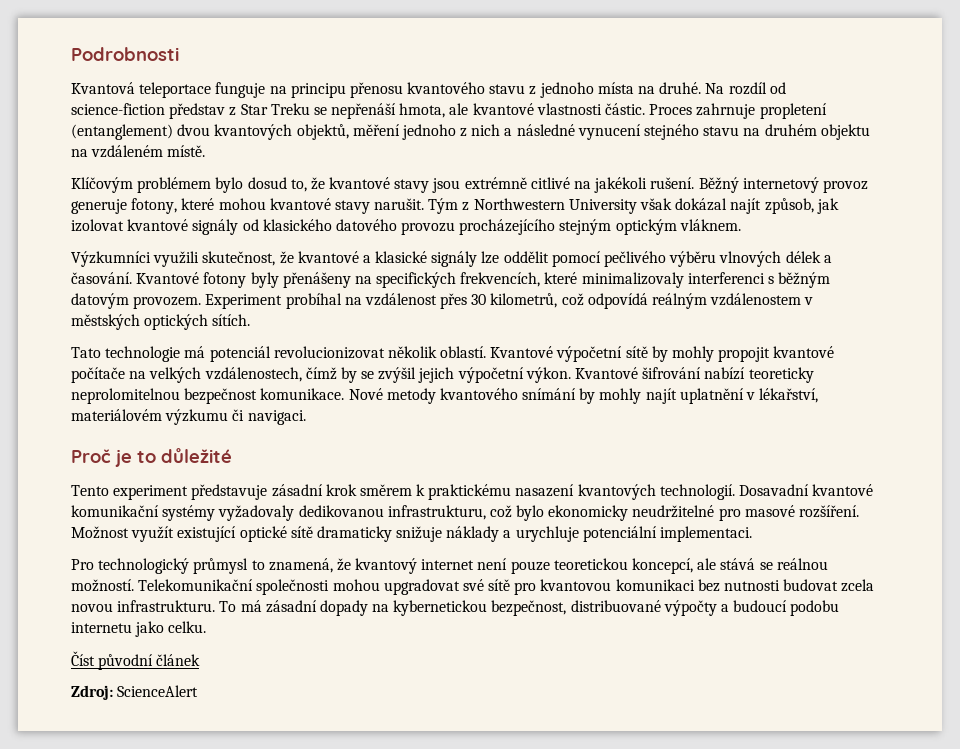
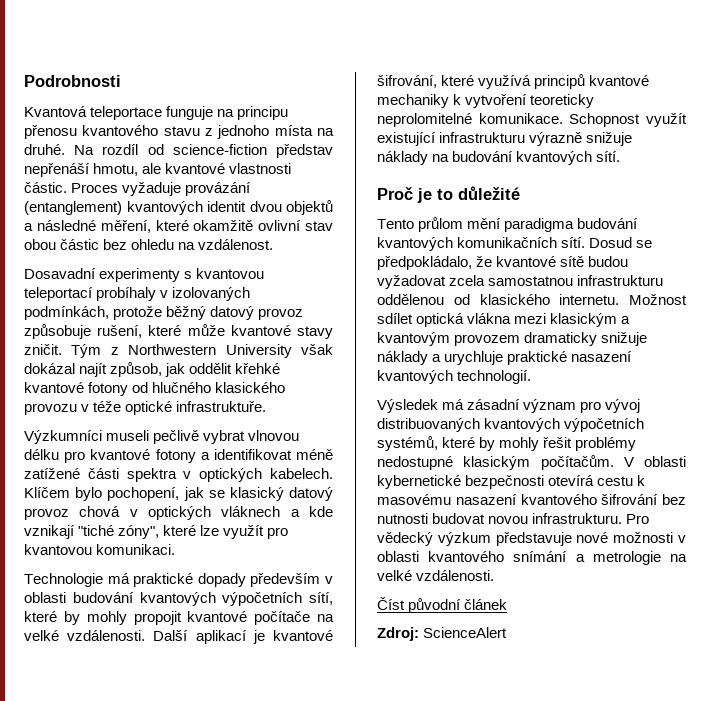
- Na rozdíl od science-fiction představ z Star Treku se nepřenáší hmota, ale kvantové vlastnosti částic.
+ Na rozdíl od science-fiction představ nepřenáší hmotu, ale kvantové vlastnosti částic.
- Proces zahrnuje propletení (entanglement) dvou kvantových objektů, měření jednoho z nich a následné vynucení stejného stavu na druhém objektu na vzdáleném místě.
- Klíčovým problémem bylo dosud to, že kvantové stavy jsou extrémně citlivé na jakékoli rušení. Běžný internetový provoz generuje fotony, které mohou kvantové stavy narušit.
+ Proces vyžaduje provázání (entanglement) kvantových identit dvou objektů a následné měření, které okamžitě ovlivní stav obou částic bez ohledu na vzdálenost.
+ Dosavadní experimenty s kvantovou teleportací probíhaly v izolovaných podmínkách, protože běžný datový provoz způsobuje rušení, které může kvantové stavy zničit.
- Tým z Northwestern University však dokázal najít způsob, jak izolovat kvantové signály od klasického datového provozu procházejícího stejným optickým vláknem.
- Výzkumníci využili skutečnost, že kvantové a klasické signály lze oddělit pomocí pečlivého výběru vlnových délek a časování. Kvantové fotony byly přenášeny na specifických frekvencích, které minimalizovaly interferenci s běžným datovým provozem. Experiment probíhal na vzdálenost přes 30 kilometrů, což odpovídá reálným vzdálenostem v městských optických sítích.
- Tato technologie má potenciál revolucionizovat několik oblastí. Kvantové výpočetní sítě by mohly propojit kvantové počítače na velkých vzdálenostech, čímž by se zvýšil jejich výpočetní výkon. Kvantové šifrování nabízí teoreticky neprolomitelnou bezpečnost komunikace. Nové metody kvantového snímání by mohly najít uplatnění v lékařství, materiálovém výzkumu či navigaci.
+ Tým z Northwestern University však dokázal najít způsob, jak oddělit křehké kvantové fotony od hlučného klasického provozu v téže optické infrastruktuře.
+ Výzkumníci museli pečlivě vybrat vlnovou délku pro kvantové fotony a identifikovat méně zatížené části spektra v optických kabelech. Klíčem bylo pochopení, jak se klasický datový provoz chová v optických vláknech a kde vznikají "tiché zóny", které lze využít pro kvantovou komunikaci.
+ Technologie má praktické dopady především v oblasti budování kvantových výpočetních sítí, které by mohly propojit kvantové počítače na velké vzdálenosti. Další aplikací je kvantové šifrování, které využívá principů kvantové mechaniky k vytvoření teoreticky neprolomitelné komunikace. Schopnost využít existující infrastrukturu výrazně snižuje náklady na budování kvantových sítí.
- Tento experiment představuje zásadní krok směrem k praktickému nasazení kvantových technologií. Dosavadní kvantové komunikační systémy vyžadovaly dedikovanou infrastrukturu, což bylo ekonomicky neudržitelné pro masové rozšíření. Možnost využít existující optické sítě dramaticky snižuje náklady a urychluje potenciální implementaci.
- Pro technologický průmysl to znamená, že kvantový internet není pouze teoretickou koncepcí, ale stává se reálnou možností. Telekomunikační společnosti mohou upgradovat své sítě pro kvantovou komunikaci bez nutnosti budovat zcela novou infrastrukturu.
+ Tento průlom mění paradigma budování kvantových komunikačních sítí. Dosud se předpokládalo, že kvantové sítě budou vyžadovat zcela samostatnou infrastrukturu oddělenou od klasického internetu. Možnost sdílet optická vlákna mezi klasickým a kvantovým provozem dramaticky snižuje náklady a urychluje praktické nasazení kvantových technologií.
+ Výsledek má zásadní význam pro vývoj distribuovaných kvantových výpočetních systémů, které by mohly řešit problémy nedostupné klasickým počítačům. V oblasti kybernetické bezpečnosti otevírá cestu k masovému nasazení kvantového šifrování bez nutnosti budovat novou infrastrukturu.
- To má zásadní dopady na kybernetickou bezpečnost, distribuované výpočty a budoucí podobu internetu jako celku.
+ Pro vědecký výzkum představuje nové možnosti v oblasti kvantového snímání a metrologie na velké vzdálenosti.

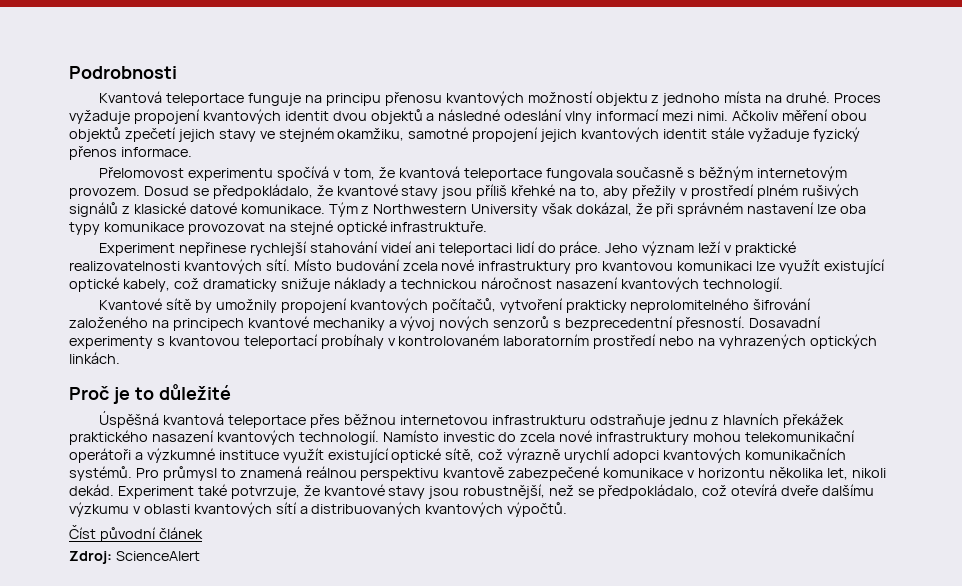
- Kvantová teleportace funguje na principu přenosu kvantového stavu z jednoho místa na druhé.
+ Kvantová teleportace funguje na principu přenosu kvantových možností objektu z jednoho místa na druhé.
- Na rozdíl od science-fiction představ nepřenáší hmotu, ale kvantové vlastnosti částic. Proces vyžaduje provázání (entanglement) kvantových identit dvou objektů a následné měření, které okamžitě ovlivní stav obou částic bez ohledu na vzdálenost.
- Dosavadní experimenty s kvantovou teleportací probíhaly v izolovaných podmínkách, protože běžný datový provoz způsobuje rušení, které může kvantové stavy zničit. Tým z Northwestern University však dokázal najít způsob, jak oddělit křehké kvantové fotony od hlučného klasického provozu v téže optické infrastruktuře.
- Výzkumníci museli pečlivě vybrat vlnovou délku pro kvantové fotony a identifikovat méně zatížené části spektra v optických kabelech. Klíčem bylo pochopení, jak se klasický datový provoz chová v optických vláknech a kde vznikají "tiché zóny", které lze využít pro kvantovou komunikaci.
- Technologie má praktické dopady především v oblasti budování kvantových výpočetních sítí, které by mohly propojit kvantové počítače na velké vzdálenosti. Další aplikací je kvantové šifrování, které využívá principů kvantové mechaniky k vytvoření teoreticky neprolomitelné komunikace. Schopnost využít existující infrastrukturu výrazně snižuje náklady na budování kvantových sítí.
+ Proces vyžaduje propojení kvantových identit dvou objektů a následné odeslání vlny informací mezi nimi. Ačkoliv měření obou objektů zpečetí jejich stavy ve stejném okamžiku, samotné propojení jejich kvantových identit stále vyžaduje fyzický přenos informace.
+ Přelomovost experimentu spočívá v tom, že kvantová teleportace fungovala současně s běžným internetovým provozem. Dosud se předpokládalo, že kvantové stavy jsou příliš křehké na to, aby přežily v prostředí plném rušivých signálů z klasické datové komunikace. Tým z Northwestern University však dokázal, že při správném nastavení lze oba typy komunikace provozovat na stejné optické infrastruktuře.
+ Experiment nepřinese rychlejší stahování videí ani teleportaci lidí do práce. Jeho význam leží v praktické realizovatelnosti kvantových sítí. Místo budování zcela nové infrastruktury pro kvantovou komunikaci lze využít existující optické kabely, což dramaticky snižuje náklady a technickou náročnost nasazení kvantových technologií.
+ Kvantové sítě by umožnily propojení kvantových počítačů, vytvoření prakticky neprolomitelného šifrování založeného na principech kvantové mechaniky a vývoj nových senzorů s bezprecedentní přesností. Dosavadní experimenty s kvantovou teleportací probíhaly v kontrolovaném laboratorním prostředí nebo na vyhrazených optických linkách.
  Proč je to důležité
- Tento průlom mění paradigma budování kvantových komunikačních sítí. Dosud se předpokládalo, že kvantové sítě budou vyžadovat zcela samostatnou infrastrukturu oddělenou od klasického internetu. Možnost sdílet optická vlákna mezi klasickým a kvantovým provozem dramaticky snižuje náklady a urychluje praktické nasazení kvantových technologií.
- Výsledek má zásadní význam pro vývoj distribuovaných kvantových výpočetních systémů, které by mohly řešit problémy nedostupné klasickým počítačům. V oblasti kybernetické bezpečnosti otevírá cestu k masovému nasazení kvantového šifrování bez nutnosti budovat novou infrastrukturu. Pro vědecký výzkum představuje nové možnosti v oblasti kvantového snímání a metrologie na velké vzdálenosti.
+ Úspěšná kvantová teleportace přes běžnou internetovou infrastrukturu odstraňuje jednu z hlavních překážek praktického nasazení kvantových technologií. Namísto investic do zcela nové infrastruktury mohou telekomunikační operátoři a výzkumné instituce využít existující optické sítě, což výrazně urychlí adopci kvantových komunikačních systémů. Pro průmysl to znamená reálnou perspektivu kvantově zabezpečené komunikace v horizontu několika let, nikoli dekád. Experiment také potvrzuje, že kvantové stavy jsou robustnější, než se předpokládalo, což otevírá dveře dalšímu výzkumu v oblasti kvantových sítí a distribuovaných kvantových výpočtů.

